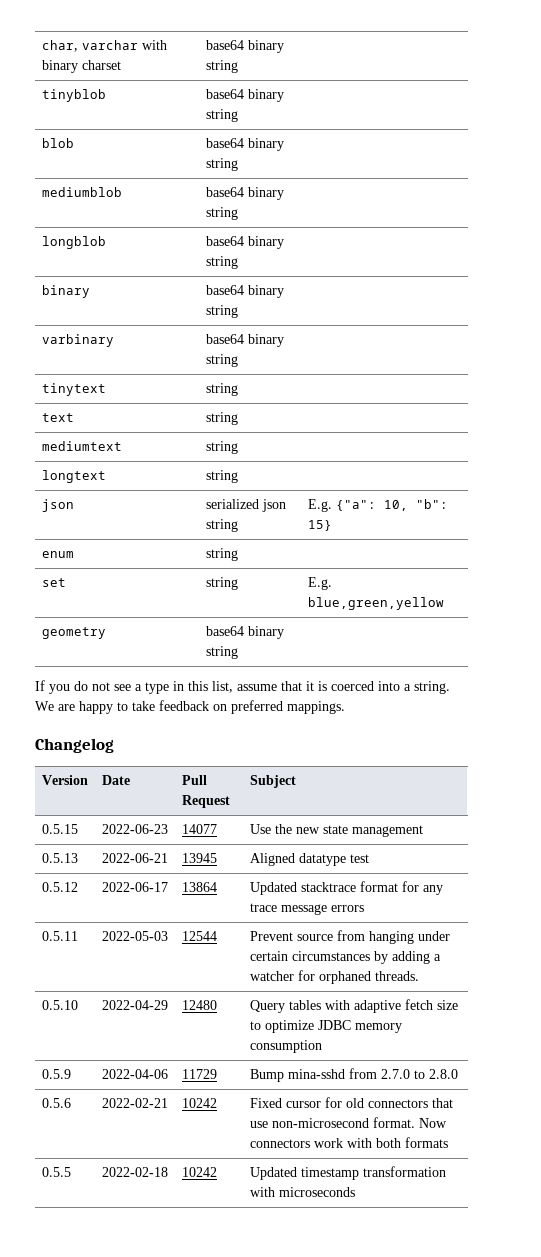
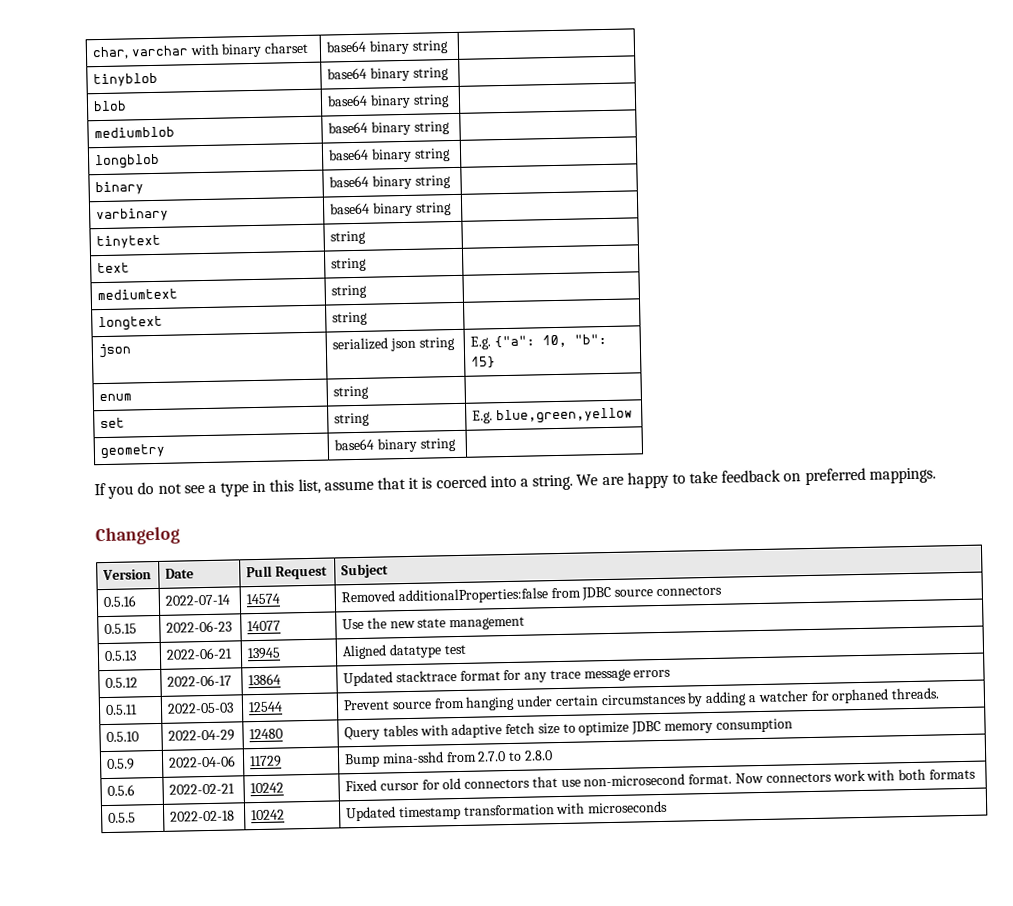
+ 0.5.16 | 2022-07-14 | 14574 | Removed additionalProperties:false from JDBC source connectors

